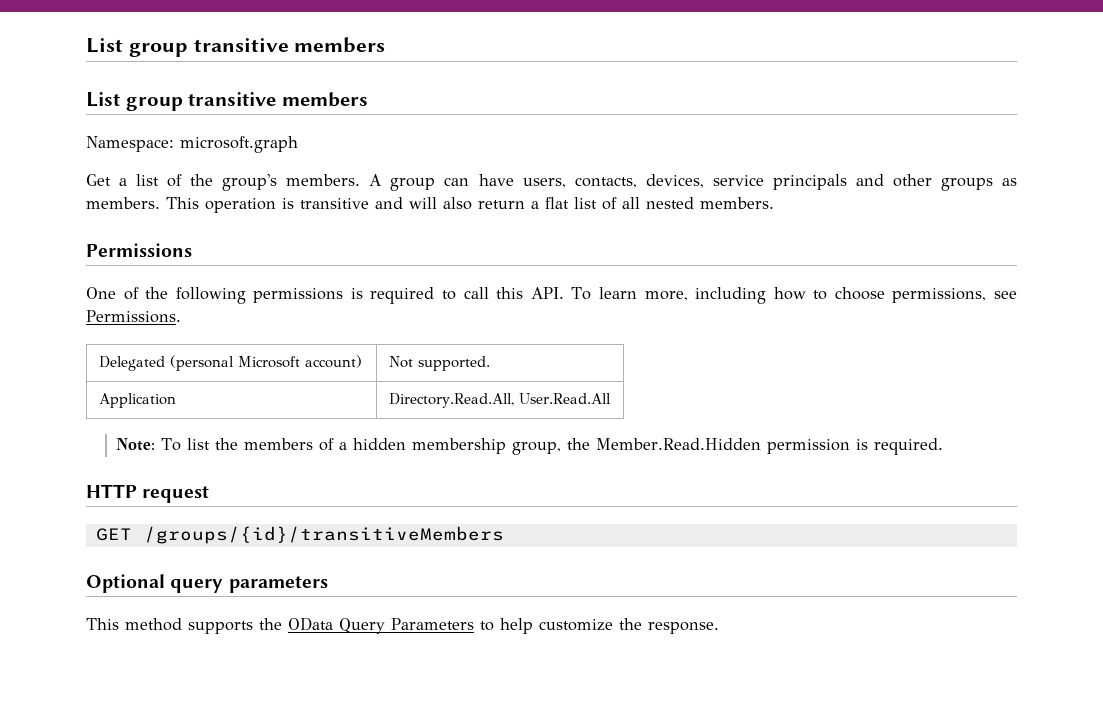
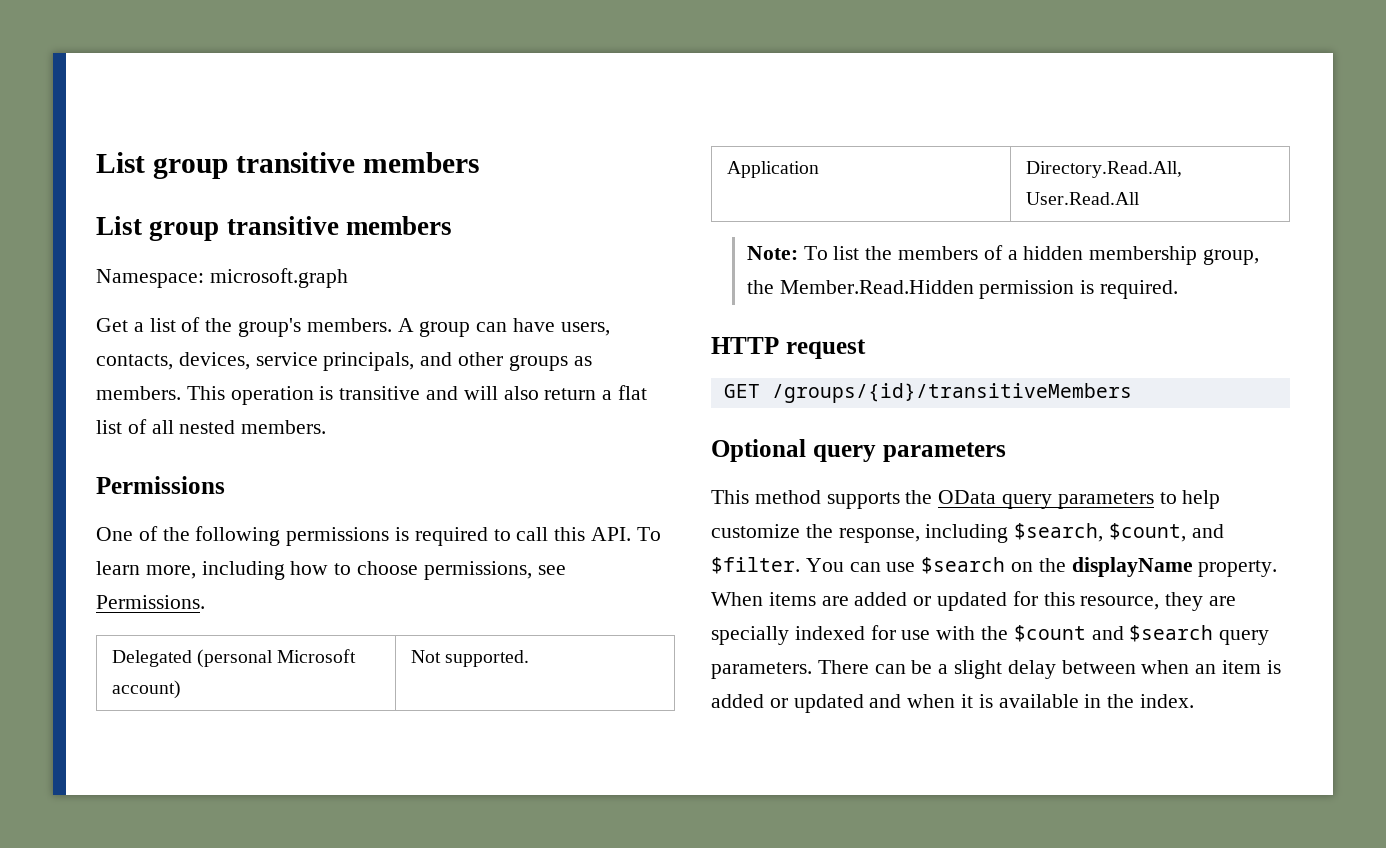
- A group can have users, contacts, devices, service principals and other groups as members.
+ A group can have users, contacts, devices, service principals, and other groups as members.
- This method supports the OData Query Parameters to help customize the response.
+ This method supports the OData query parameters to help customize the response, including $search, $count, and $filter. You can use $search on the displayName property. When items are added or updated for this resource, they are specially indexed for use with the $count and $search query parameters. There can be a slight delay between when an item is added or updated and when it is available in the index.

